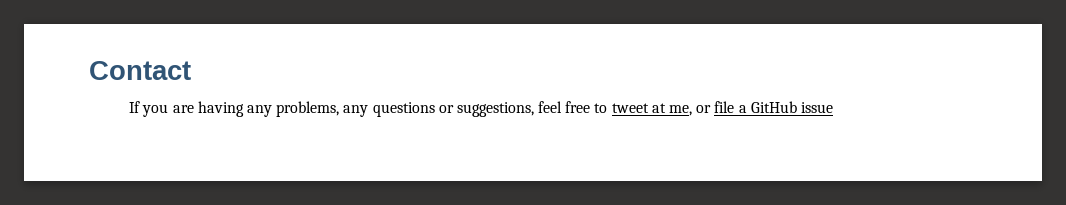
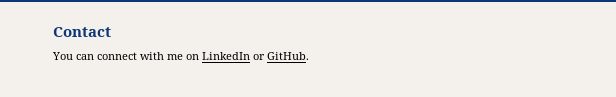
- If you are having any problems, any questions or suggestions, feel free to tweet at me, or file a GitHub issue
+ You can connect with me on LinkedIn or GitHub.

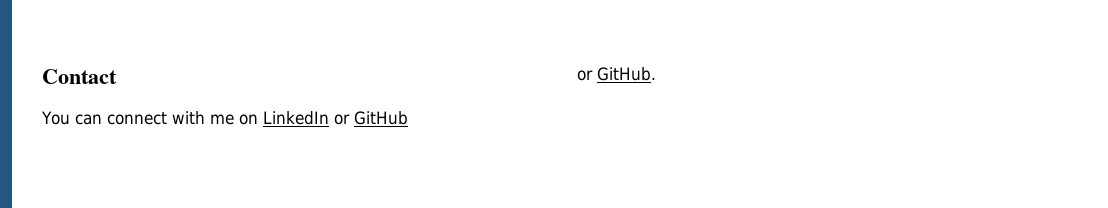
- You can connect with me on LinkedIn or GitHub.
+ You can connect with me on LinkedIn or GitHub
+ or GitHub.

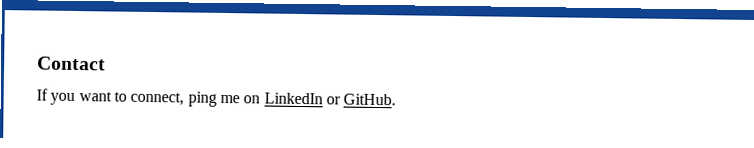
- You can connect with me on LinkedIn or GitHub
- or GitHub.
+ If you want to connect, ping me on LinkedIn or GitHub.

